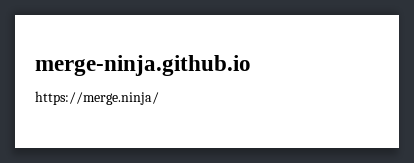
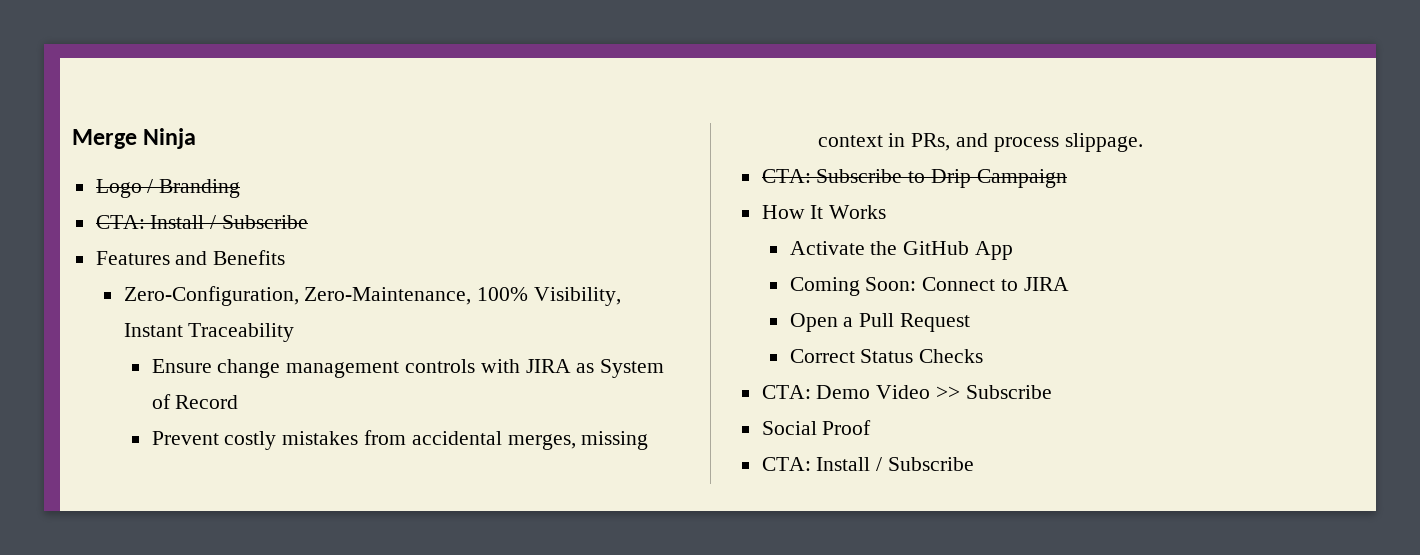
- merge-ninja.github.io
- https://merge.ninja/
+ Merge Ninja
+ Logo / Branding
+ CTA: Install / Subscribe
+ Features and Benefits
+ Zero-Configuration, Zero-Maintenance, 100% Visibility, Instant Traceability
+ Ensure change management controls with JIRA as System of Record
+ Prevent costly mistakes from accidental merges, missing context in PRs, and process slippage.
+ CTA: Subscribe to Drip Campaign
+ How It Works
+ Activate the GitHub App
+ Coming Soon: Connect to JIRA
+ Open a Pull Request
+ Correct Status Checks
+ CTA: Demo Video >> Subscribe
+ Social Proof
+ CTA: Install / Subscribe

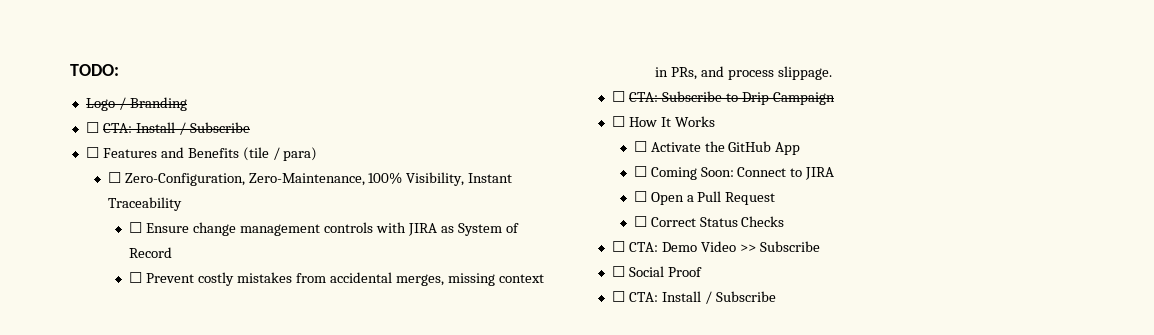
- Merge Ninja
+ TODO:
  Logo / Branding
- CTA: Install / Subscribe
+ ☐ CTA: Install / Subscribe
- Features and Benefits
- Zero-Configuration, Zero-Maintenance, 100% Visibility, Instant Traceability
+ ☐ Features and Benefits (tile / para)
+ ☐ Zero-Configuration, Zero-Maintenance, 100% Visibility, Instant Traceability
- Ensure change management controls with JIRA as System of Record
+ ☐ Ensure change management controls with JIRA as System of Record
- Prevent costly mistakes from accidental merges, missing context in PRs, and process slippage.
+ ☐ Prevent costly mistakes from accidental merges, missing context in PRs, and process slippage.
- CTA: Subscribe to Drip Campaign
+ ☐ CTA: Subscribe to Drip Campaign
- How It Works
+ ☐ How It Works
- Activate the GitHub App
+ ☐ Activate the GitHub App
- Coming Soon: Connect to JIRA
+ ☐ Coming Soon: Connect to JIRA
- Open a Pull Request
+ ☐ Open a Pull Request
- Correct Status Checks
+ ☐ Correct Status Checks
- CTA: Demo Video >> Subscribe
+ ☐ CTA: Demo Video >> Subscribe
- Social Proof
- CTA: Install / Subscribe
+ ☐ Social Proof
+ ☐ CTA: Install / Subscribe

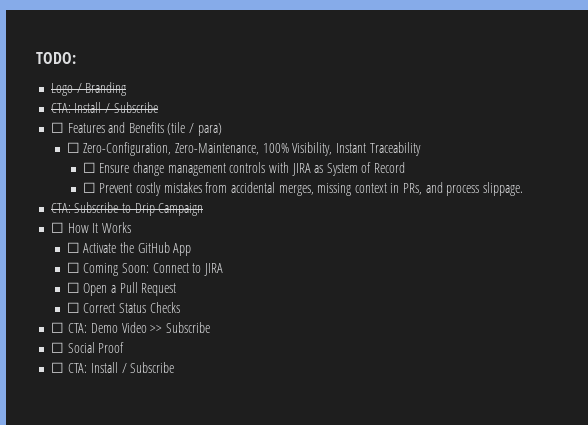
  Logo / Branding
- ☐ CTA: Install / Subscribe
+ CTA: Install / Subscribe
- ☐ CTA: Subscribe to Drip Campaign
+ CTA: Subscribe to Drip Campaign

